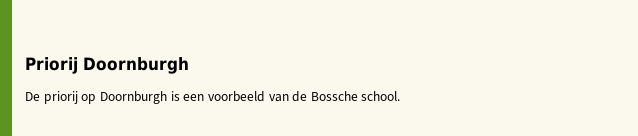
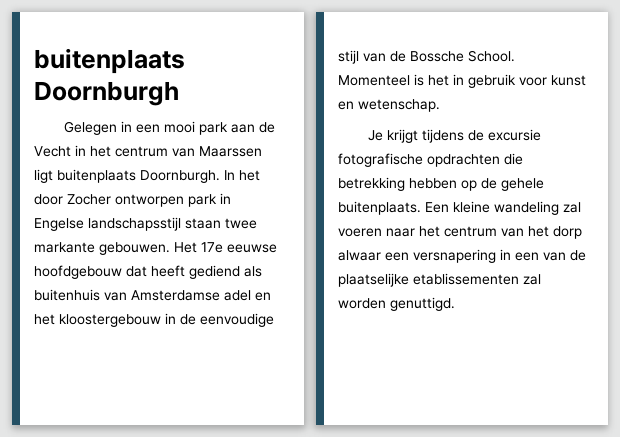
- Priorij Doornburgh
+ buitenplaats Doornburgh
- De priorij op Doornburgh is een voorbeeld van de Bossche school.
+ Gelegen in een mooi park aan de Vecht in het centrum van Maarssen ligt buitenplaats Doornburgh. In het door Zocher ontworpen park in Engelse landschapsstijl staan twee markante gebouwen. Het 17e eeuwse hoofdgebouw dat heeft gediend als buitenhuis van Amsterdamse adel en het kloostergebouw in de eenvoudige stijl van de Bossche School. Momenteel is het in gebruik voor kunst en wetenschap.
+ Je krijgt tijdens de excursie fotografische opdrachten die betrekking hebben op de gehele buitenplaats. Een kleine wandeling zal voeren naar het centrum van het dorp alwaar een versnapering in een van de plaatselijke etablissementen zal worden genuttigd.

